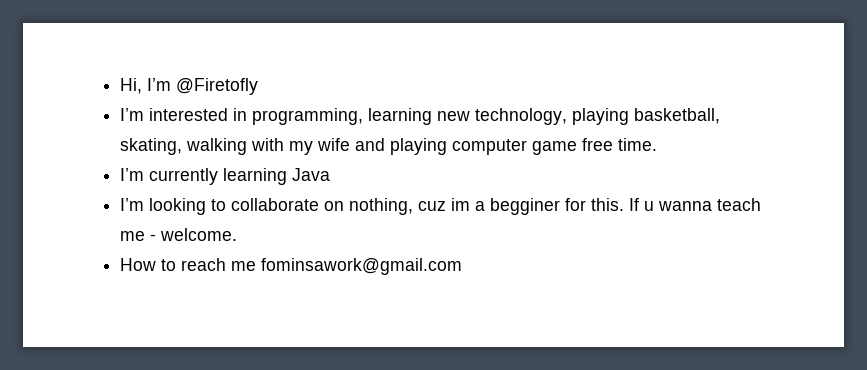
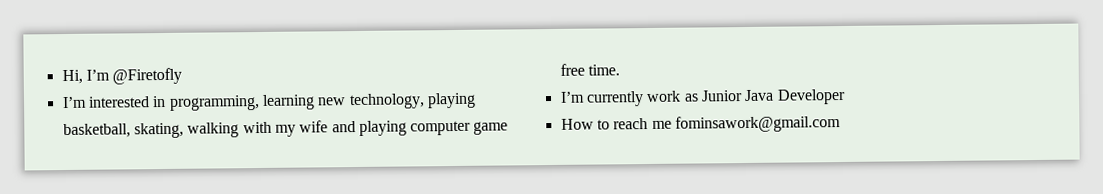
- I’m currently learning Java
- I’m looking to collaborate on nothing, cuz im a begginer for this. If u wanna teach me - welcome.
+ I’m currently work as Junior Java Developer

